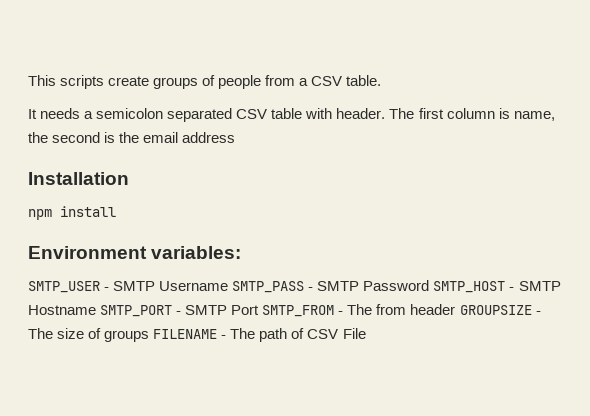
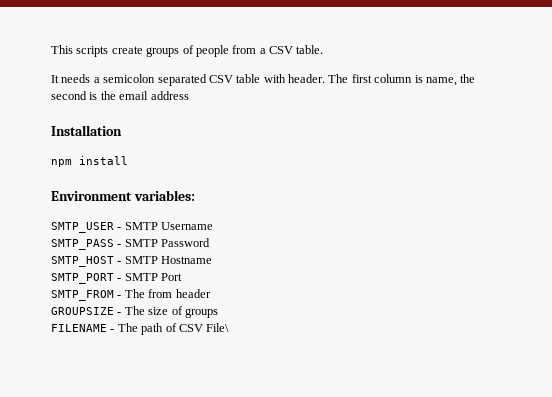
- SMTP_USER - SMTP Username SMTP_PASS - SMTP Password SMTP_HOST - SMTP Hostname SMTP_PORT - SMTP Port SMTP_FROM - The from header GROUPSIZE - The size of groups FILENAME - The path of CSV File
+ SMTP_USER - SMTP Username
+ SMTP_PASS - SMTP Password
+ SMTP_HOST - SMTP Hostname
+ SMTP_PORT - SMTP Port
+ SMTP_FROM - The from header
+ GROUPSIZE - The size of groups
+ FILENAME - The path of CSV File\

